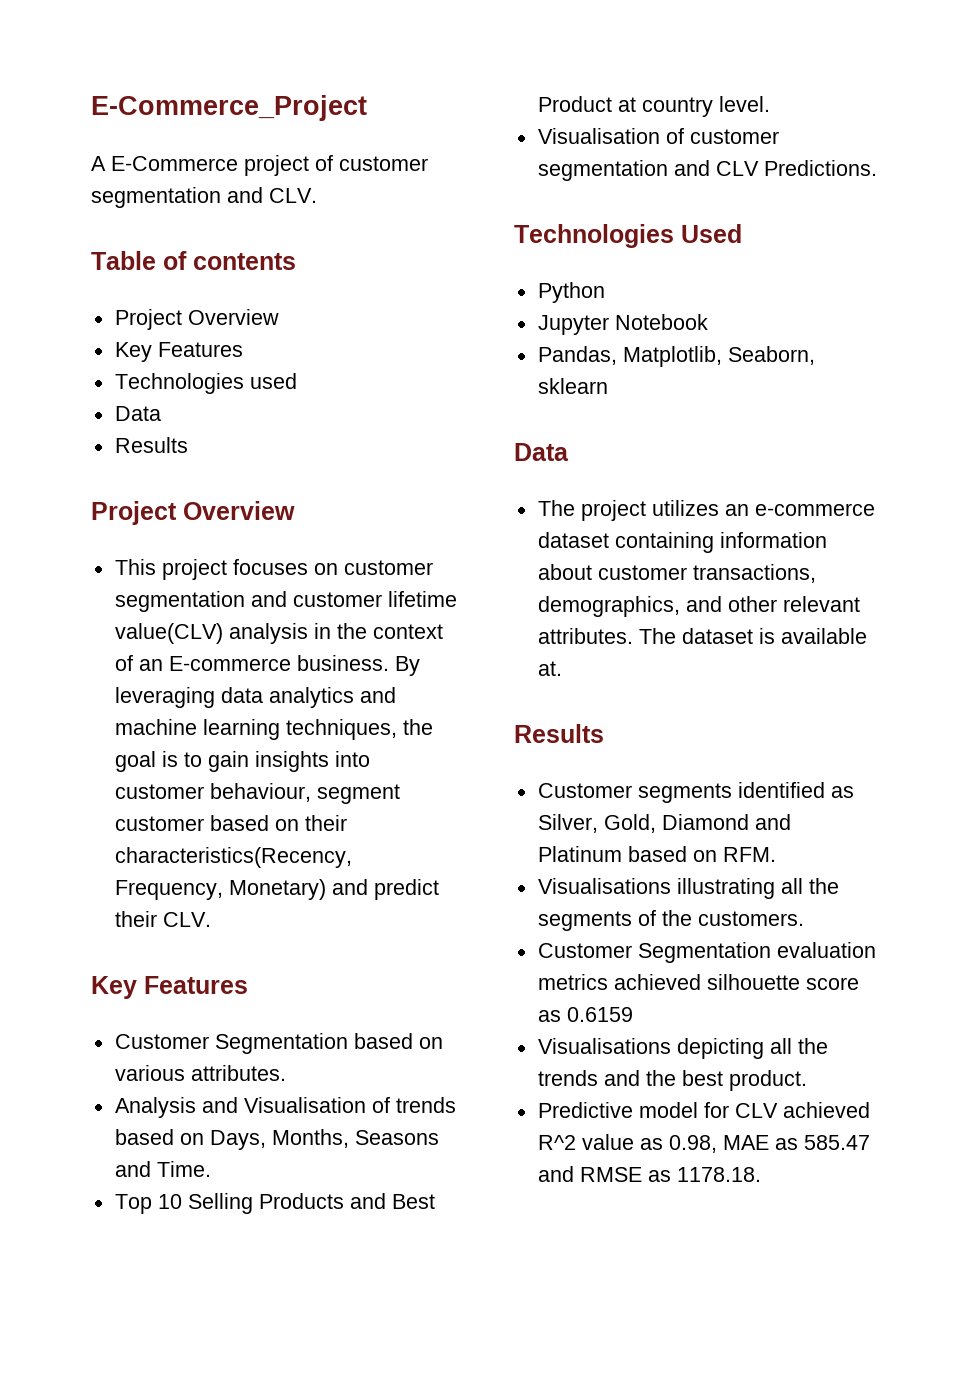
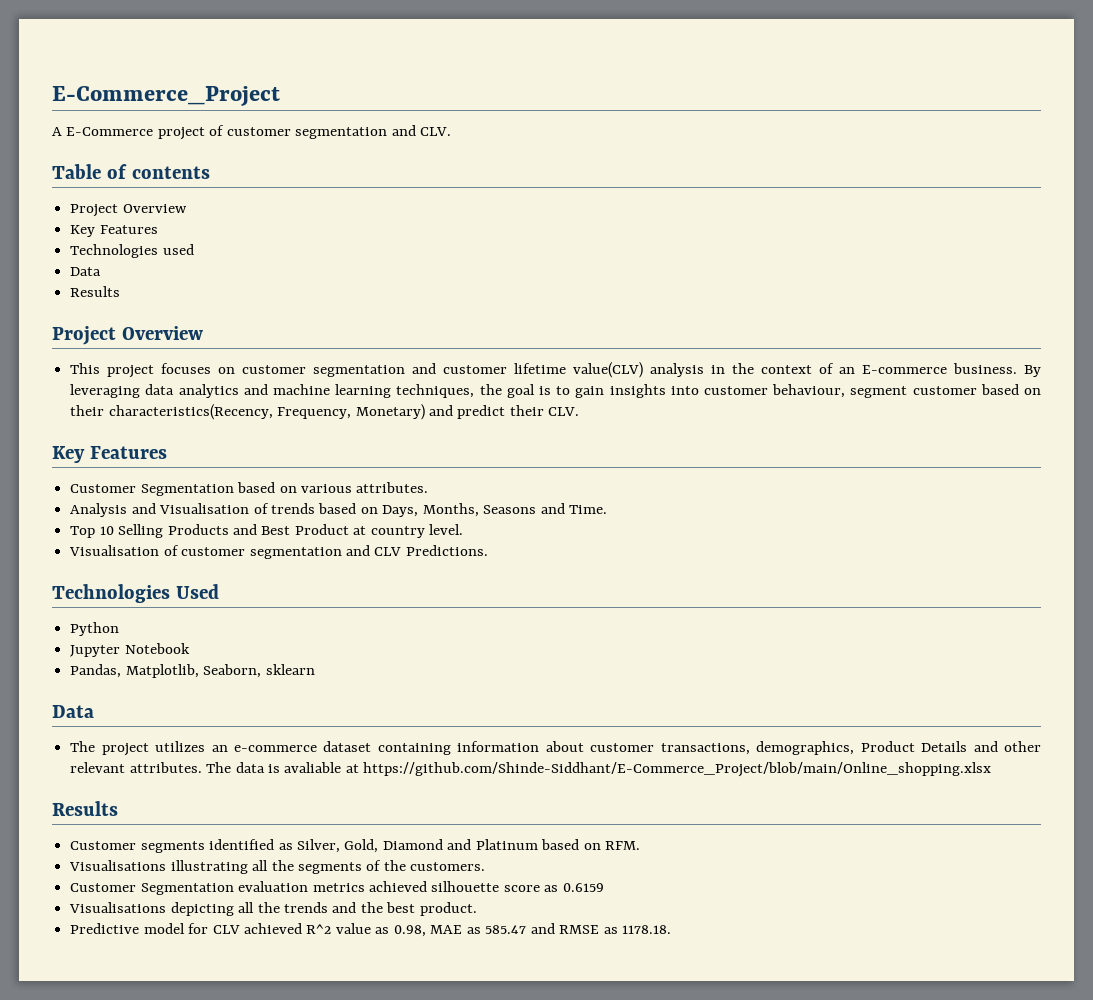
- The project utilizes an e-commerce dataset containing information about customer transactions, demographics, and other relevant attributes.
+ The project utilizes an e-commerce dataset containing information about customer transactions, demographics, Product Details and other relevant attributes.
- The dataset is available at.
+ The data is avaliable at https://github.com/Shinde-Siddhant/E-Commerce_Project/blob/main/Online_shopping.xlsx

